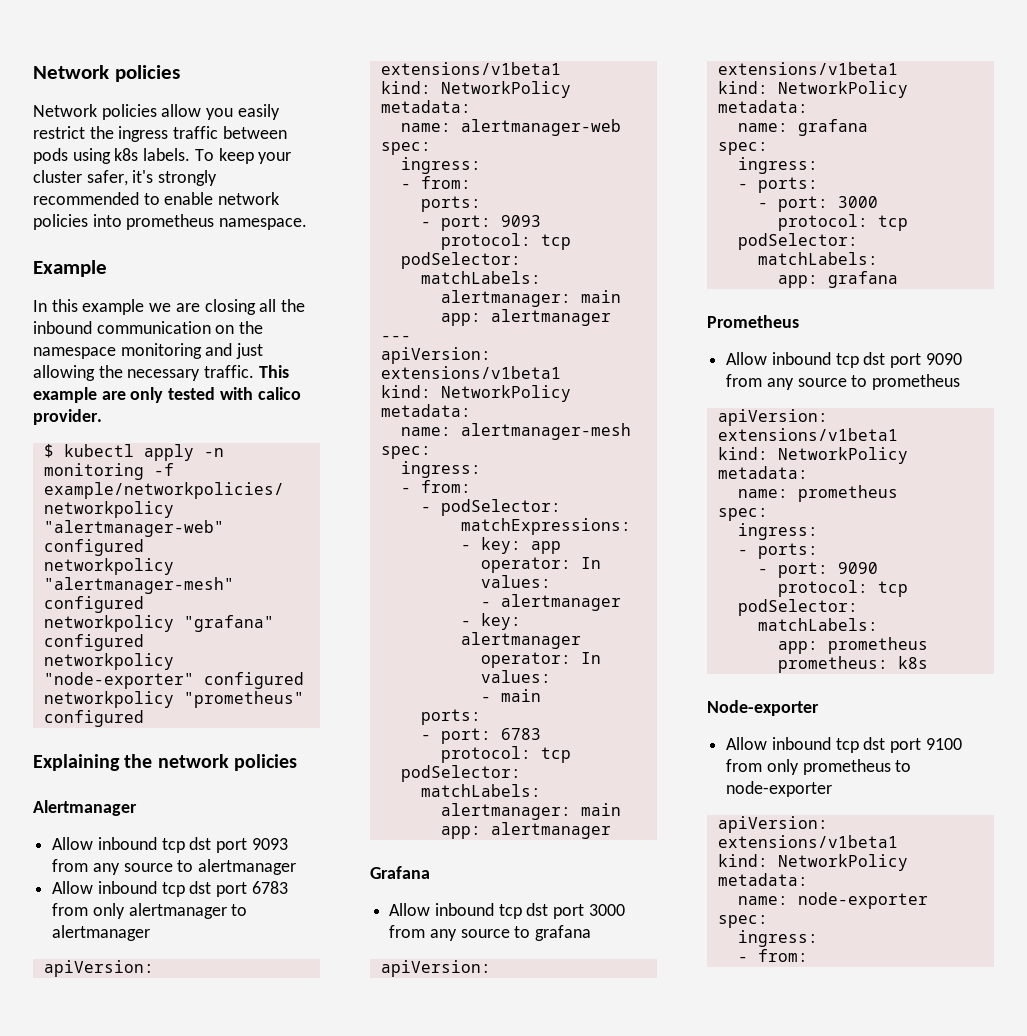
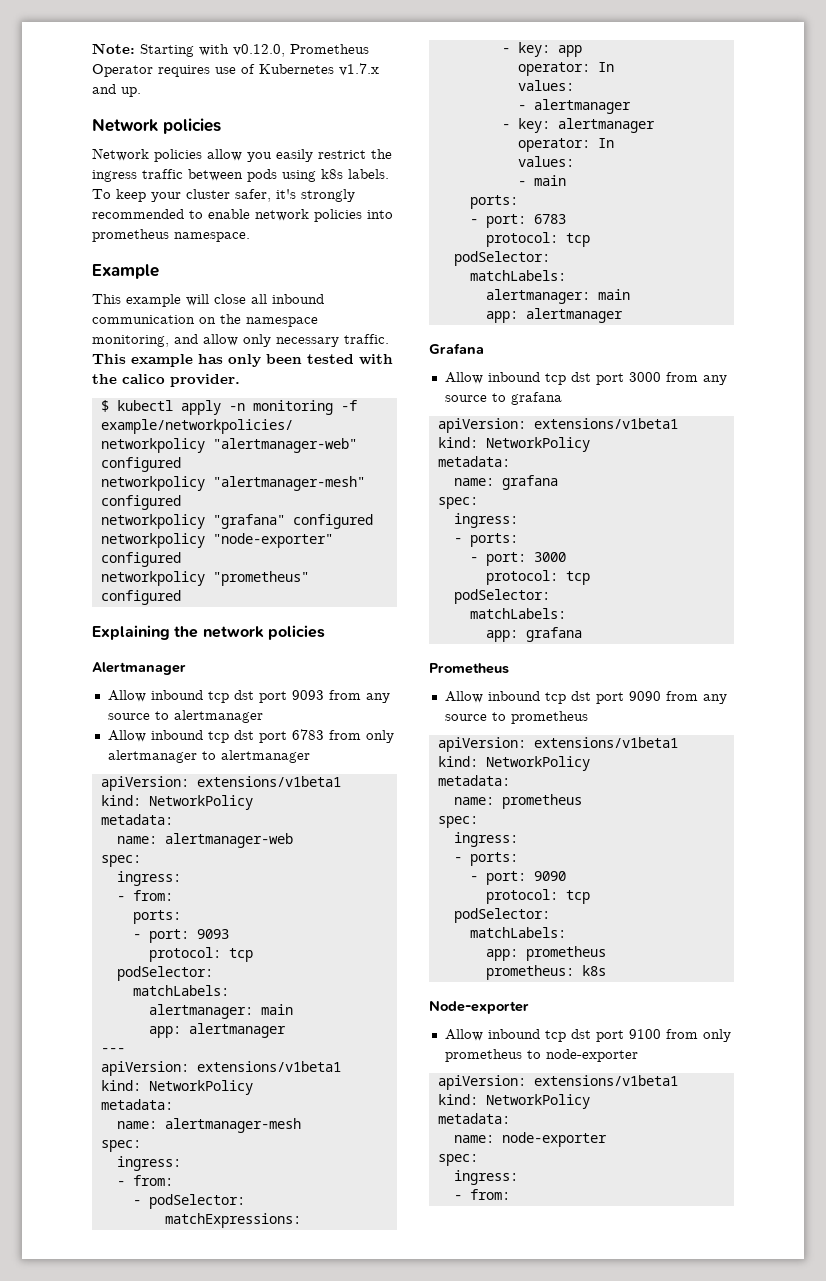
+ Note: Starting with v0.12.0, Prometheus Operator requires use of Kubernetes v1.7.x and up.
- In this example we are closing all the inbound communication on the namespace monitoring and just allowing the necessary traffic.
+ This example will close all inbound communication on the namespace monitoring, and allow only necessary traffic.
- This example are only tested with calico provider.
+ This example has only been tested with the calico provider.

